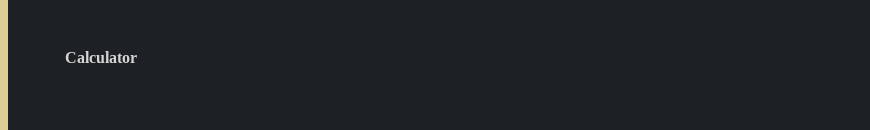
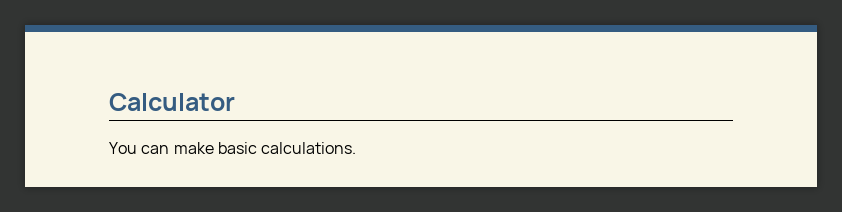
+ You can make basic calculations.

